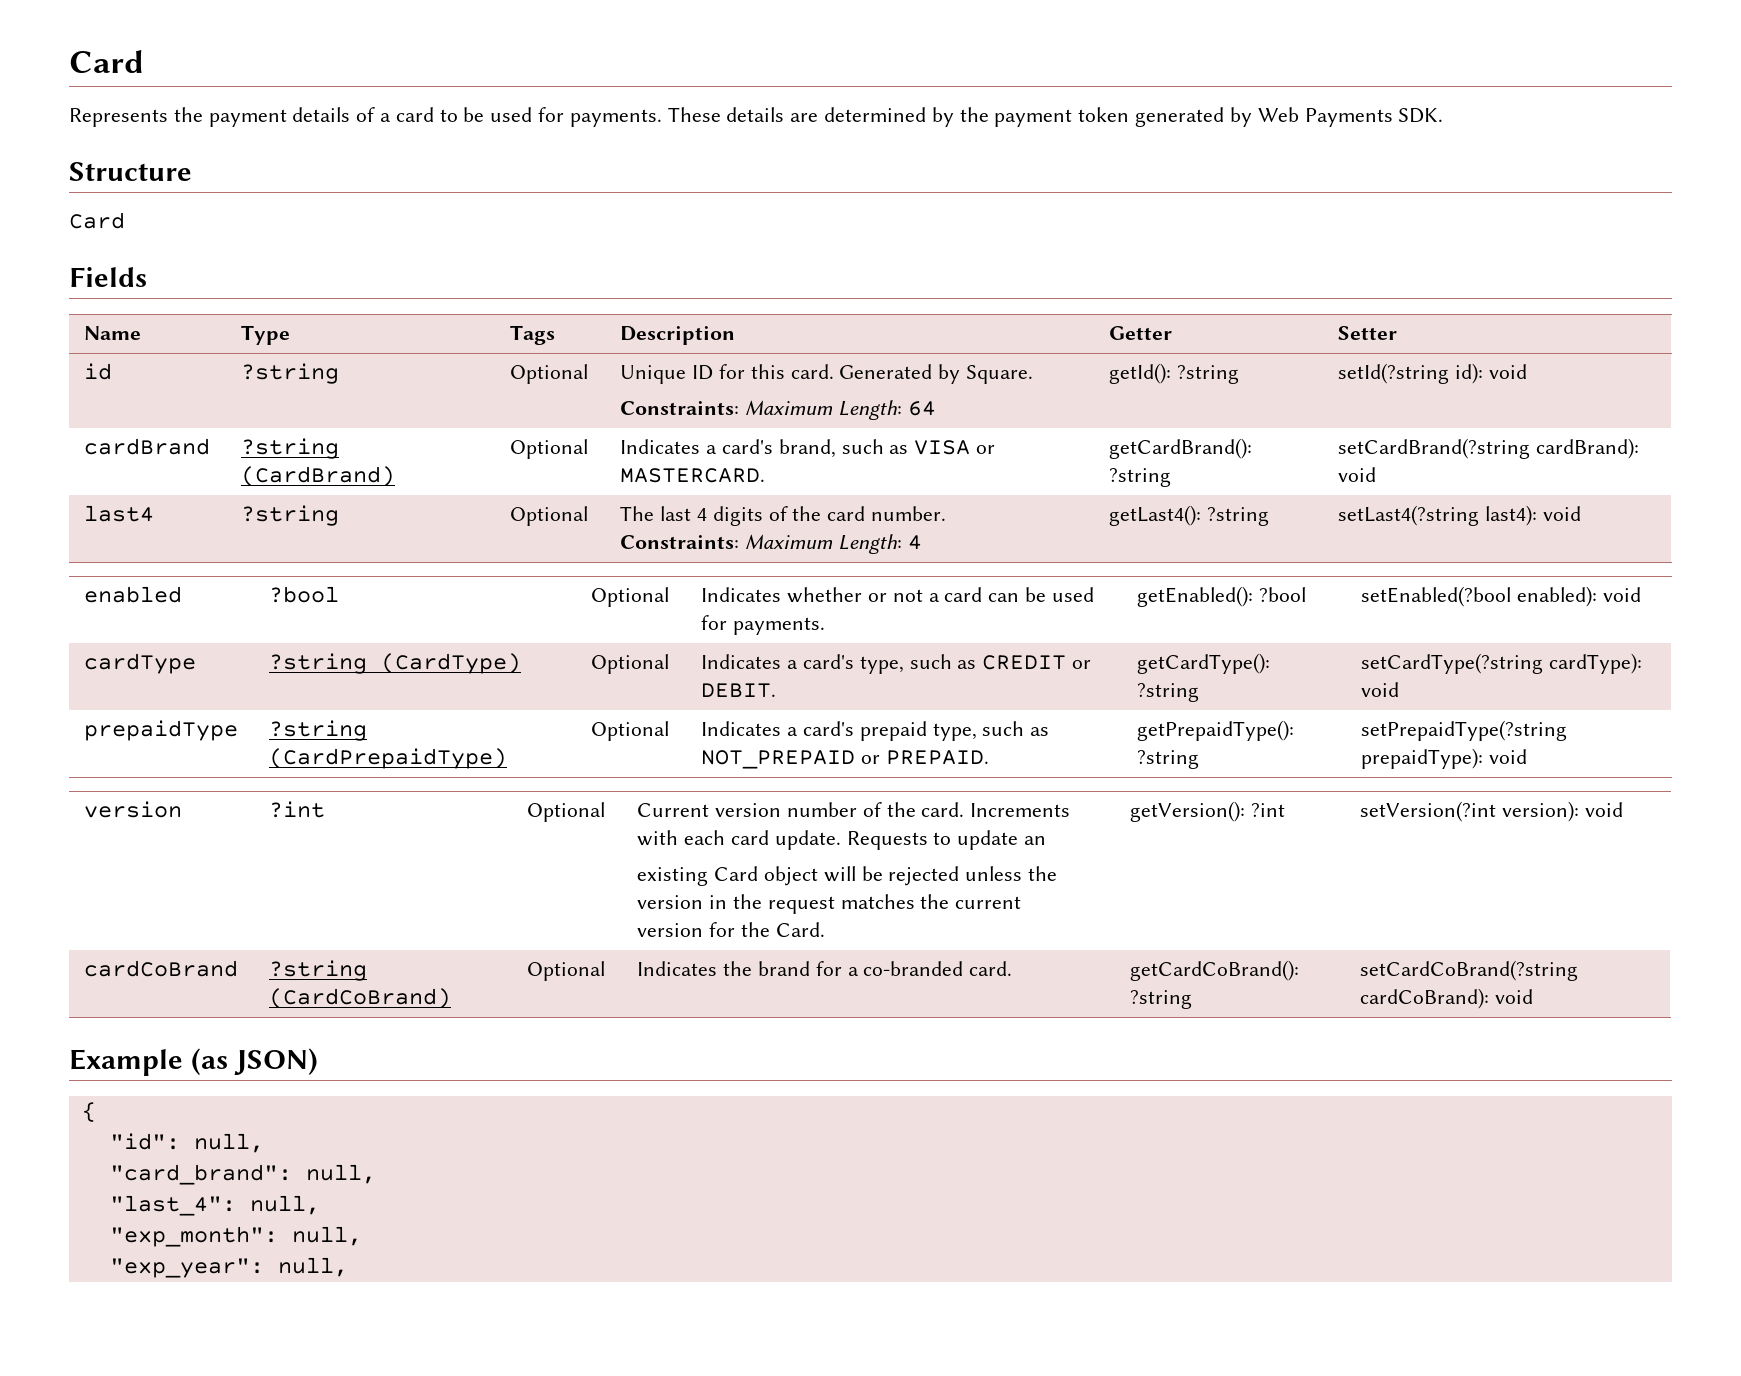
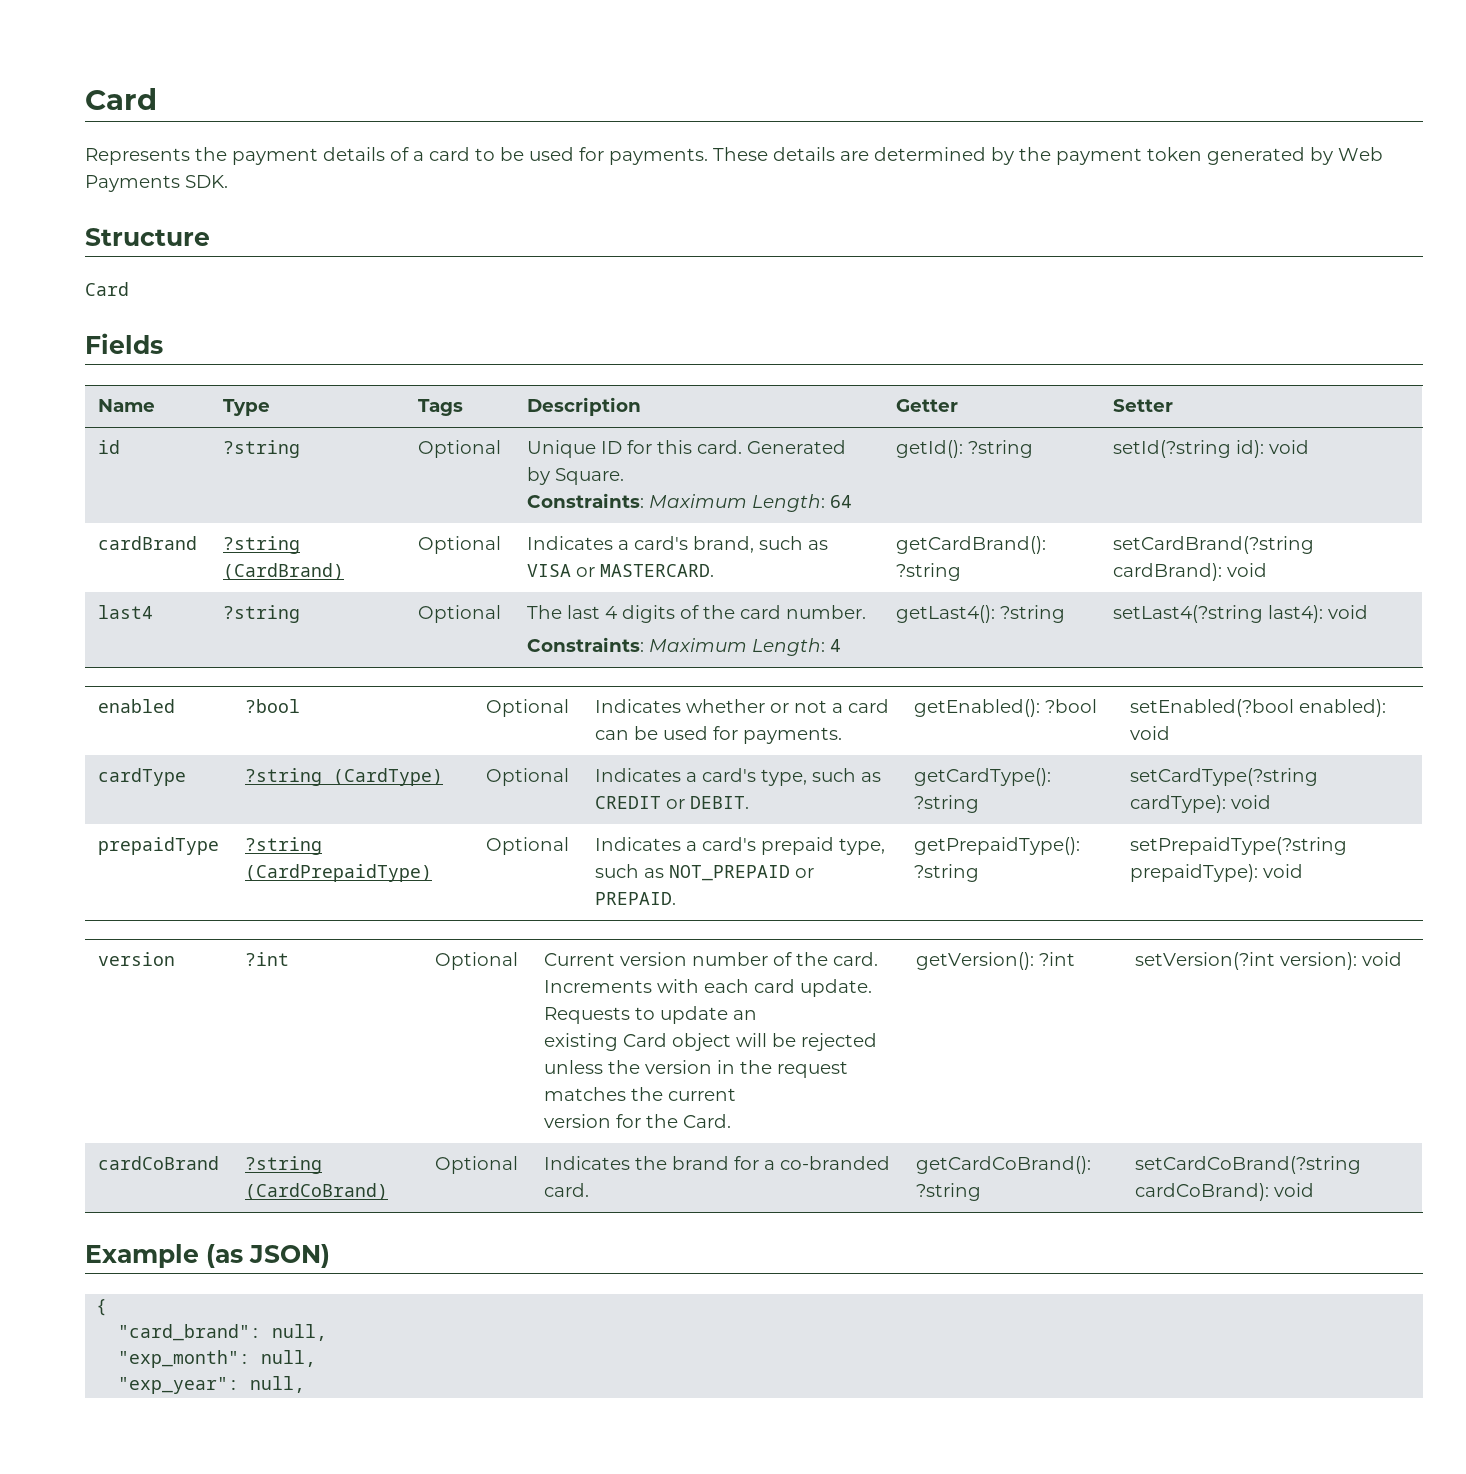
- "id": null,
- "last_4": null,

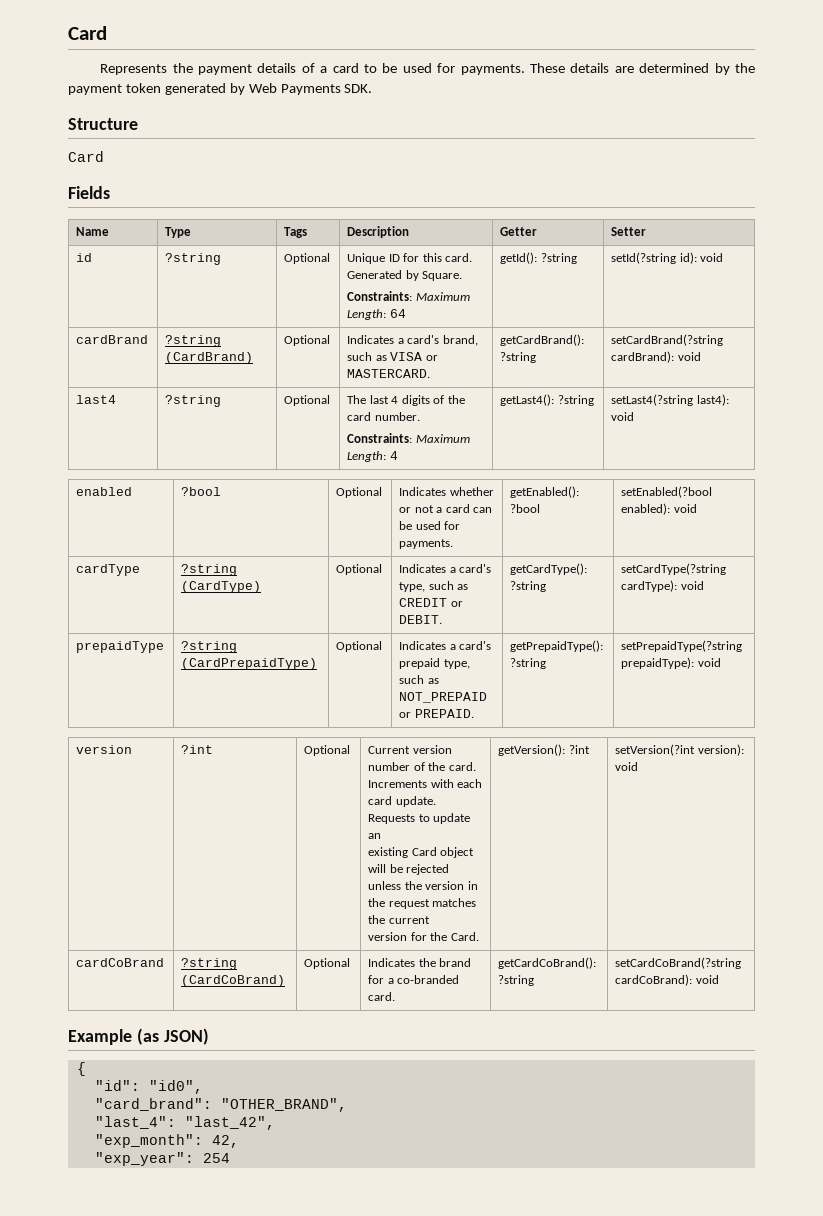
+ "id": "id0",
- "card_brand": null,
+ "card_brand": "OTHER_BRAND",
+ "last_4": "last_42",
- "exp_month": null,
+ "exp_month": 42,
- "exp_year": null,
+ "exp_year": 254

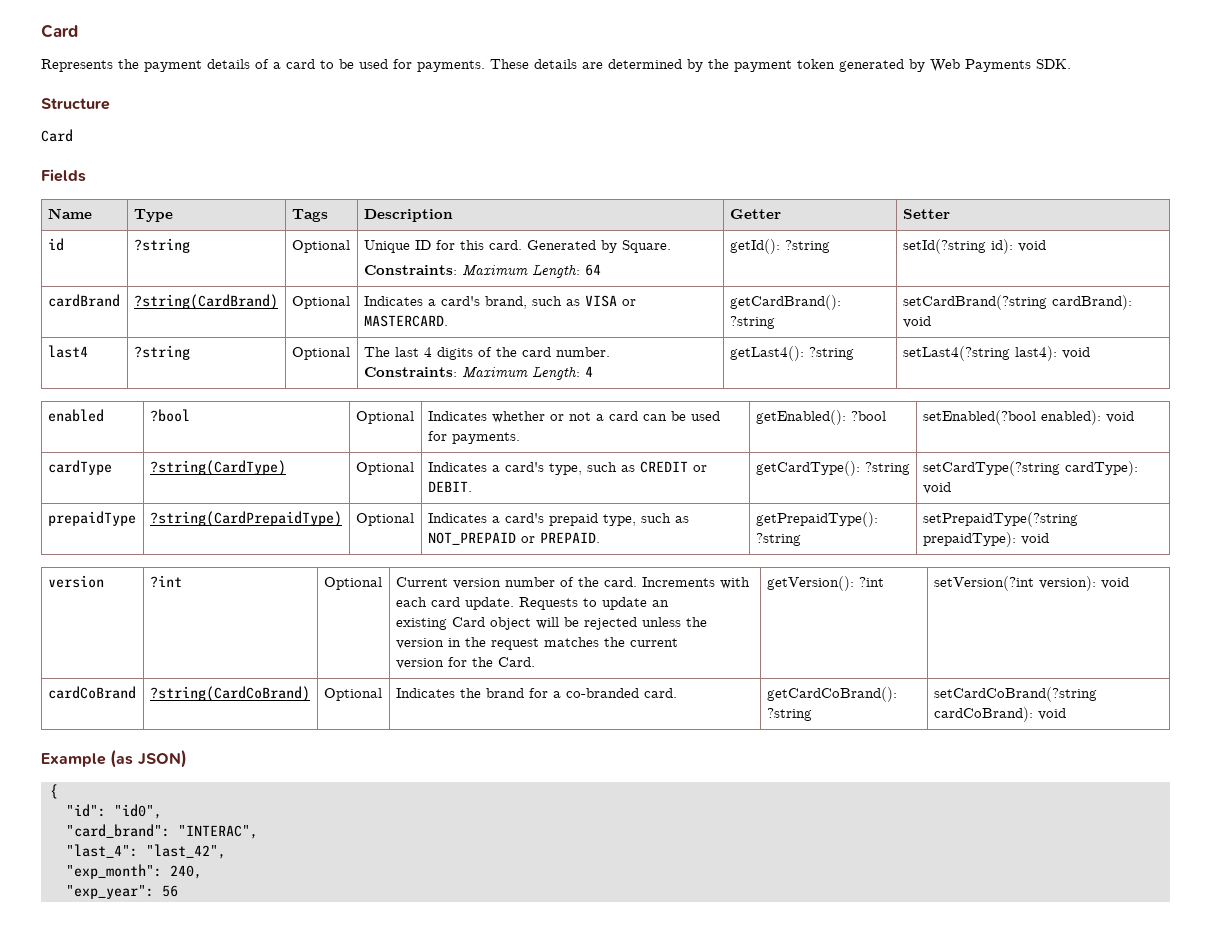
- cardBrand | ?string (CardBrand) | Optional | Indicates a card's brand, such as VISA or MASTERCARD. | getCardBrand(): ?string | setCardBrand(?string cardBrand): void
+ cardBrand | ?string(CardBrand) | Optional | Indicates a card's brand, such as VISA or MASTERCARD. | getCardBrand(): ?string | setCardBrand(?string cardBrand): void
- cardType | ?string (CardType) | Optional | Indicates a card's type, such as CREDIT or DEBIT. | getCardType(): ?string | setCardType(?string cardType): void
+ cardType | ?string(CardType) | Optional | Indicates a card's type, such as CREDIT or DEBIT. | getCardType(): ?string | setCardType(?string cardType): void
- prepaidType | ?string (CardPrepaidType) | Optional | Indicates a card's prepaid type, such as NOT_PREPAID or PREPAID. | getPrepaidType(): ?string | setPrepaidType(?string prepaidType): void
+ prepaidType | ?string(CardPrepaidType) | Optional | Indicates a card's prepaid type, such as NOT_PREPAID or PREPAID. | getPrepaidType(): ?string | setPrepaidType(?string prepaidType): void
- cardCoBrand | ?string (CardCoBrand) | Optional | Indicates the brand for a co-branded card. | getCardCoBrand(): ?string | setCardCoBrand(?string cardCoBrand): void
+ cardCoBrand | ?string(CardCoBrand) | Optional | Indicates the brand for a co-branded card. | getCardCoBrand(): ?string | setCardCoBrand(?string cardCoBrand): void
- "card_brand": "OTHER_BRAND",
+ "card_brand": "INTERAC",
- "exp_month": 42,
+ "exp_month": 240,
- "exp_year": 254
+ "exp_year": 56

